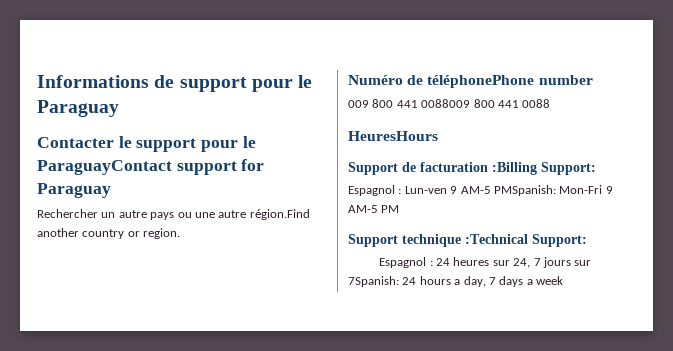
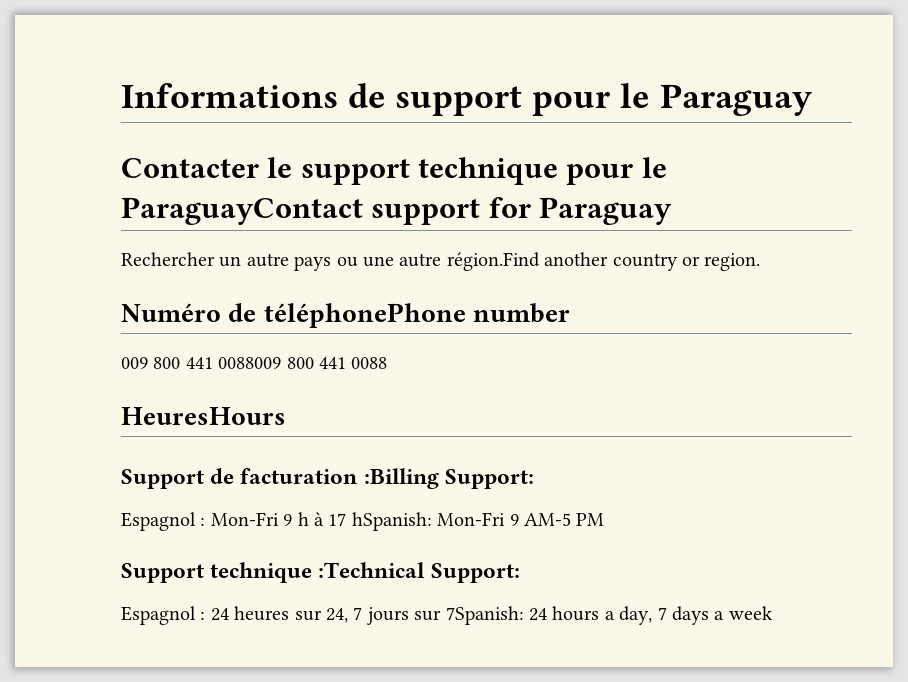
- Contacter le support pour le ParaguayContact support for Paraguay
+ Contacter le support technique pour le ParaguayContact support for Paraguay
- Espagnol : Lun-ven 9 AM-5 PMSpanish: Mon-Fri 9 AM-5 PM
+ Espagnol : Mon-Fri 9 h à 17 hSpanish: Mon-Fri 9 AM-5 PM

